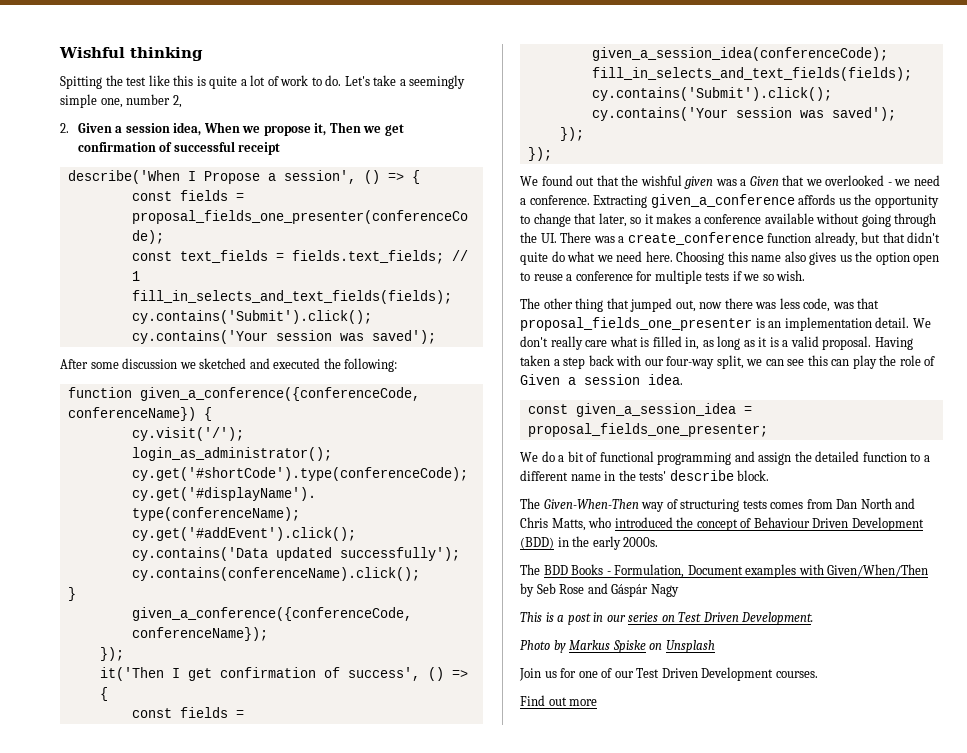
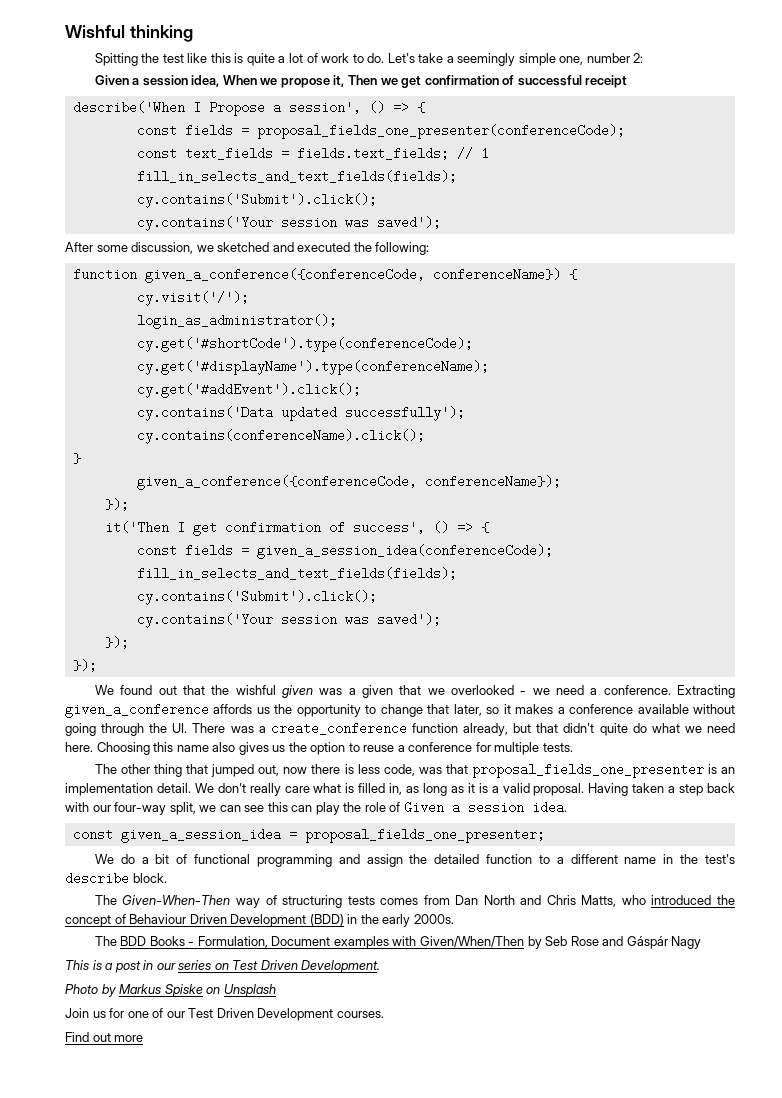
- Let's take a seemingly simple one, number 2,
- 2. Given a session idea, When we propose it, Then we get confirmation of successful receipt
+ Let's take a seemingly simple one, number 2:
+ Given a session idea, When we propose it, Then we get confirmation of successful receipt
- After some discussion we sketched and executed the following:
+ After some discussion, we sketched and executed the following:
- We found out that the wishful given was a Given that we overlooked - we need a conference.
+ We found out that the wishful given was a given that we overlooked - we need a conference.
- Choosing this name also gives us the option open to reuse a conference for multiple tests if we so wish.
+ Choosing this name also gives us the option to reuse a conference for multiple tests.
- The other thing that jumped out, now there was less code, was that proposal_fields_one_presenter is an implementation detail.
+ The other thing that jumped out, now there is less code, was that proposal_fields_one_presenter is an implementation detail.
- We do a bit of functional programming and assign the detailed function to a different name in the tests' describe block.
+ We do a bit of functional programming and assign the detailed function to a different name in the test's describe block.

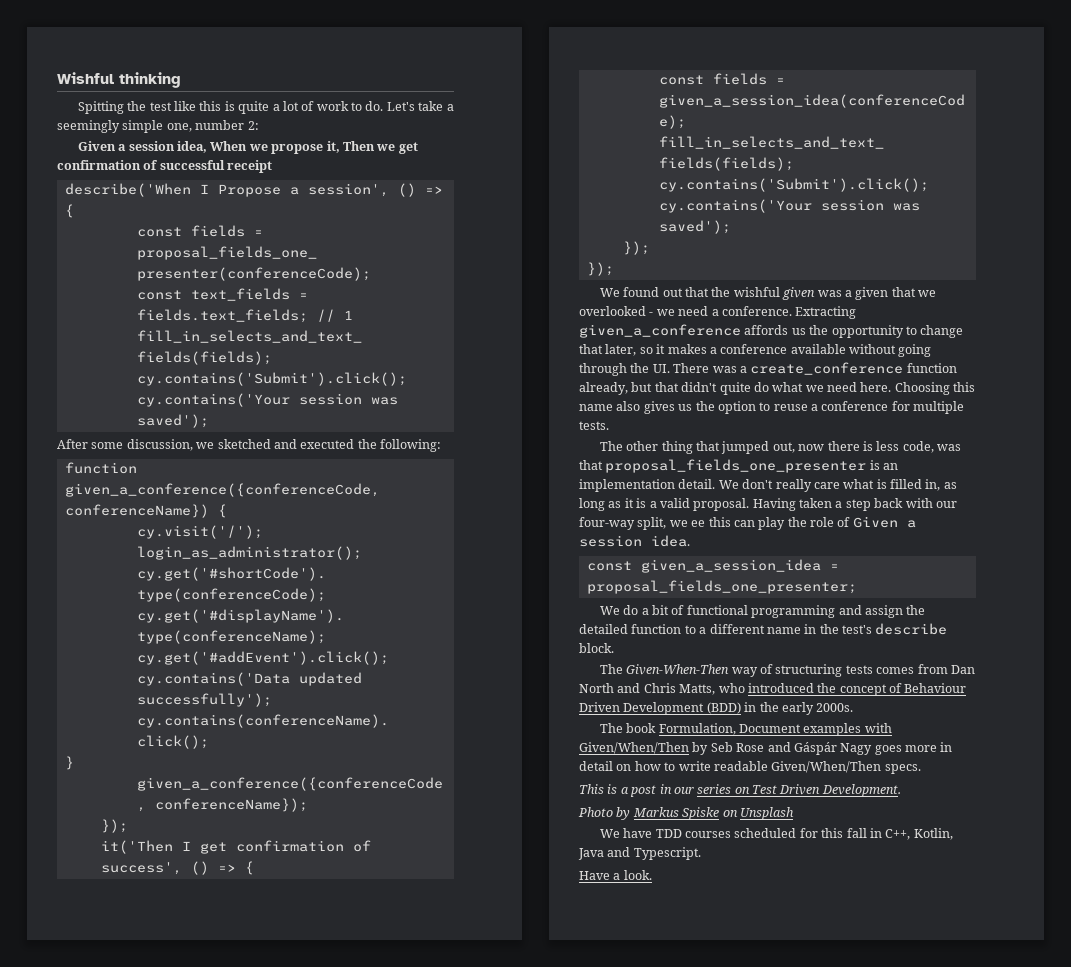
- Having taken a step back with our four-way split, we can see this can play the role of Given a session idea.
+ Having taken a step back with our four-way split, we ee this can play the role of Given a session idea.
- The BDD Books - Formulation, Document examples with Given/When/Then by Seb Rose and Gáspár Nagy
+ The book Formulation, Document examples with Given/When/Then by Seb Rose and Gáspár Nagy goes more in detail on how to write readable Given/When/Then specs.
- Join us for one of our Test Driven Development courses.
- Find out more
+ We have TDD courses scheduled for this fall in C++, Kotlin, Java and Typescript.
+ Have a look.

